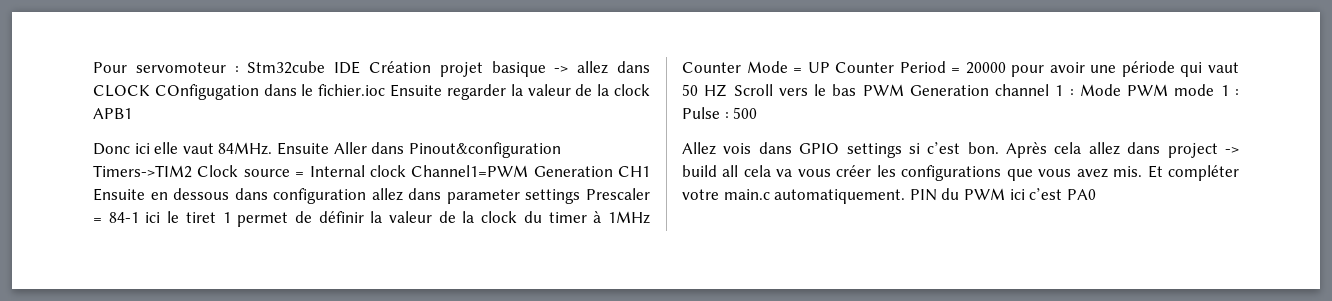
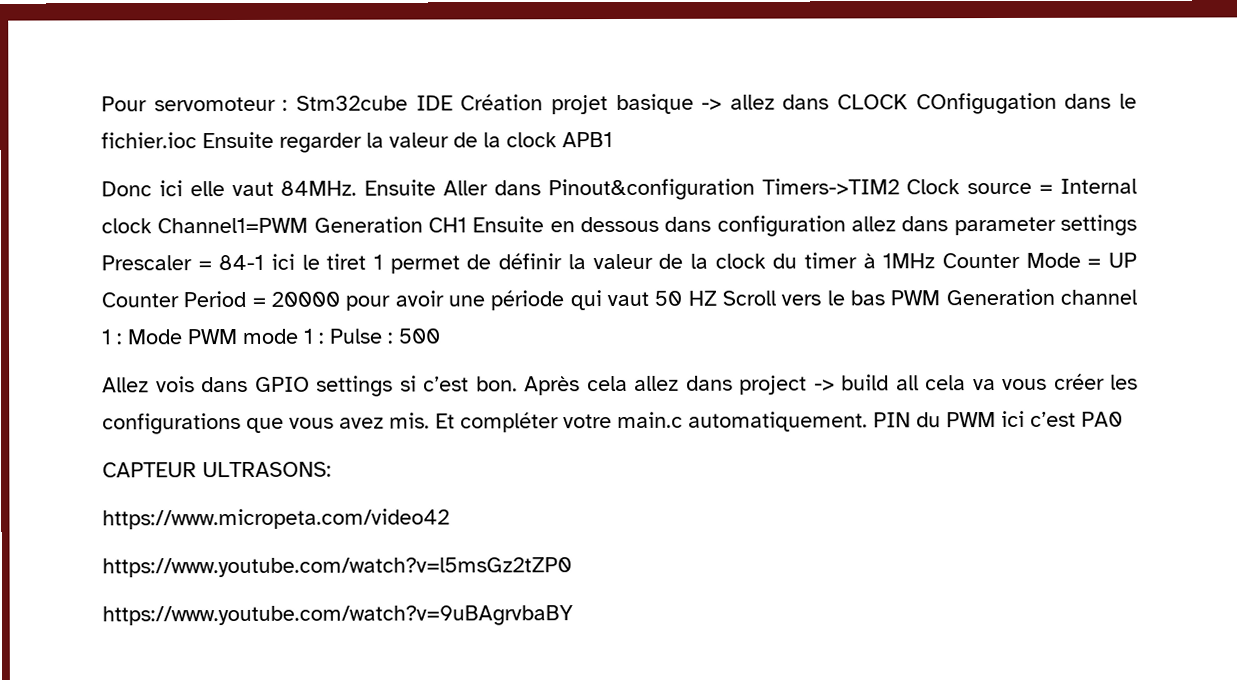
+ CAPTEUR ULTRASONS:
+ https://www.micropeta.com/video42
+ https://www.youtube.com/watch?v=l5msGz2tZP0
+ https://www.youtube.com/watch?v=9uBAgrvbaBY

